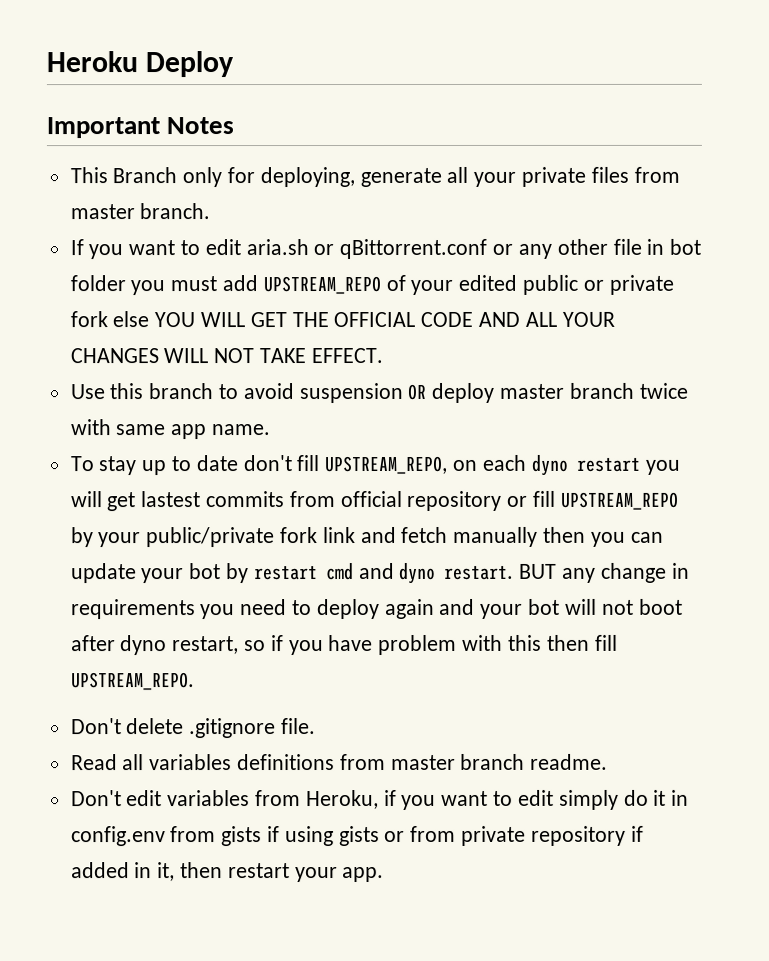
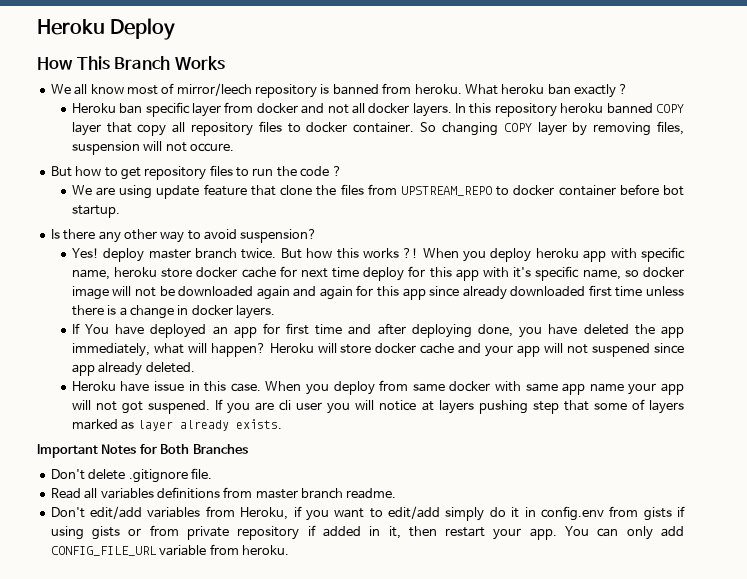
- Important Notes
- This Branch only for deploying, generate all your private files from master branch.
- If you want to edit aria.sh or qBittorrent.conf or any other file in bot folder you must add UPSTREAM_REPO of your edited public or private fork else YOU WILL GET THE OFFICIAL CODE AND ALL YOUR CHANGES WILL NOT TAKE EFFECT.
- Use this branch to avoid suspension OR deploy master branch twice with same app name.
- To stay up to date don't fill UPSTREAM_REPO, on each dyno restart you will get lastest commits from official repository or fill UPSTREAM_REPO by your public/private fork link and fetch manually then you can update your bot by restart cmd and dyno restart. BUT any change in requirements you need to deploy again and your bot will not boot after dyno restart, so if you have problem with this then fill UPSTREAM_REPO.
+ How This Branch Works
+ We all know most of mirror/leech repository is banned from heroku. What heroku ban exactly ?
+ Heroku ban specific layer from docker and not all docker layers. In this repository heroku banned COPY layer that copy all repository files to docker container. So changing COPY layer by removing files, suspension will not occure.
+ But how to get repository files to run the code ?
+ We are using update feature that clone the files from UPSTREAM_REPO to docker container before bot startup.
+ Is there any other way to avoid suspension?
+ Yes! deploy master branch twice. But how this works ?! When you deploy heroku app with specific name, heroku store docker cache for next time deploy for this app with it's specific name, so docker image will not be downloaded again and again for this app since already downloaded first time unless there is a change in docker layers.
+ If You have deployed an app for first time and after deploying done, you have deleted the app immediately, what will happen? Heroku will store docker cache and your app will not suspened since app already deleted.
+ Heroku have issue in this case. When you deploy from same docker with same app name your app will not got suspened. If you are cli user you will notice at layers pushing step that some of layers marked as layer already exists.
+ Important Notes for Both Branches
- Don't edit variables from Heroku, if you want to edit simply do it in config.env from gists if using gists or from private repository if added in it, then restart your app.
+ Don't edit/add variables from Heroku, if you want to edit/add simply do it in config.env from gists if using gists or from private repository if added in it, then restart your app.
+ You can only add CONFIG_FILE_URL variable from heroku.

